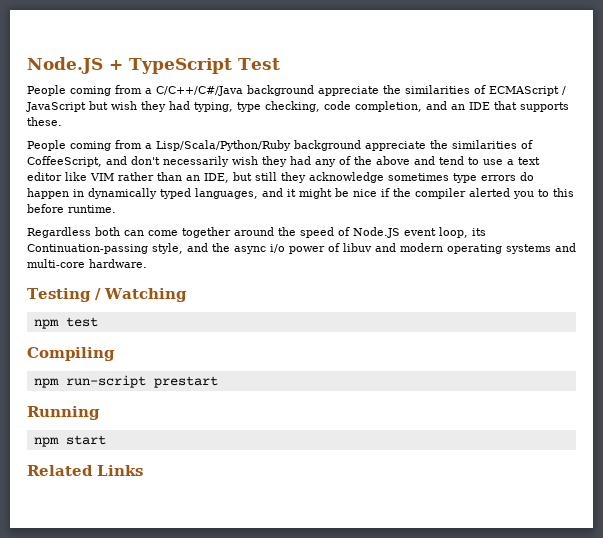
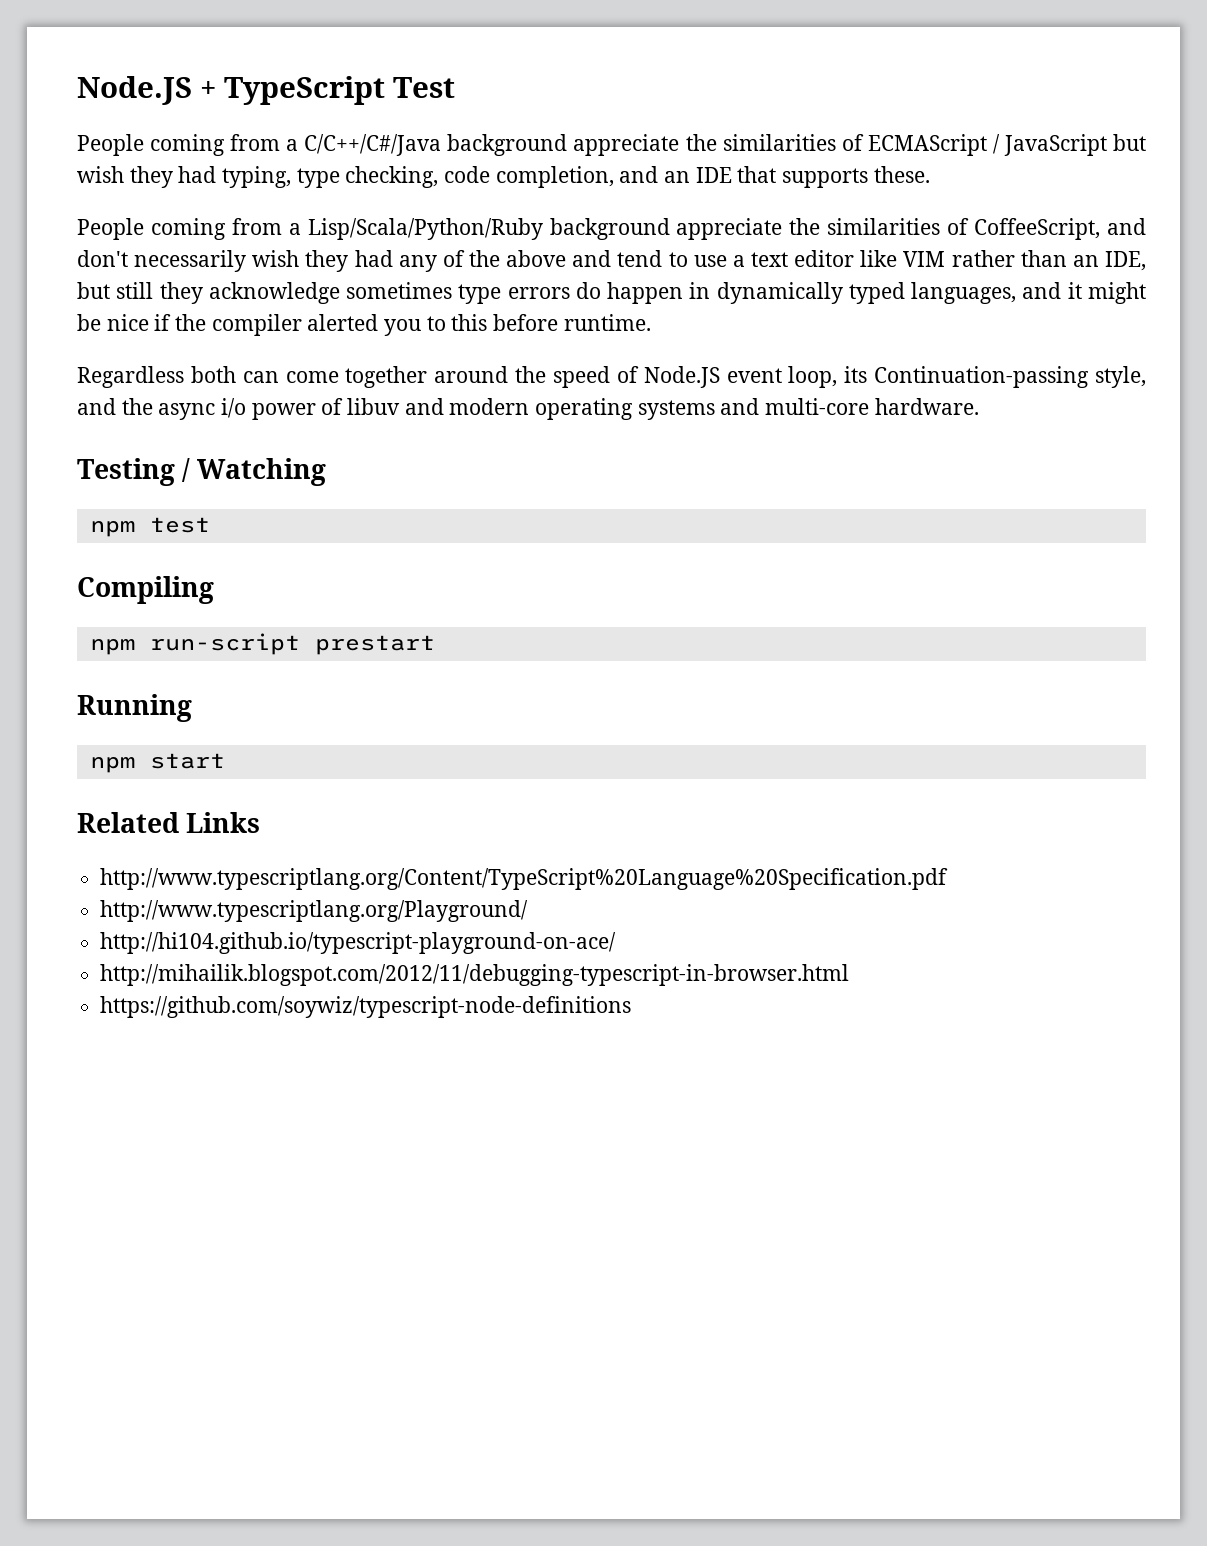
+ http://www.typescriptlang.org/Content/TypeScript%20Language%20Specification.pdf
+ http://www.typescriptlang.org/Playground/
+ http://hi104.github.io/typescript-playground-on-ace/
+ http://mihailik.blogspot.com/2012/11/debugging-typescript-in-browser.html
+ https://github.com/soywiz/typescript-node-definitions

